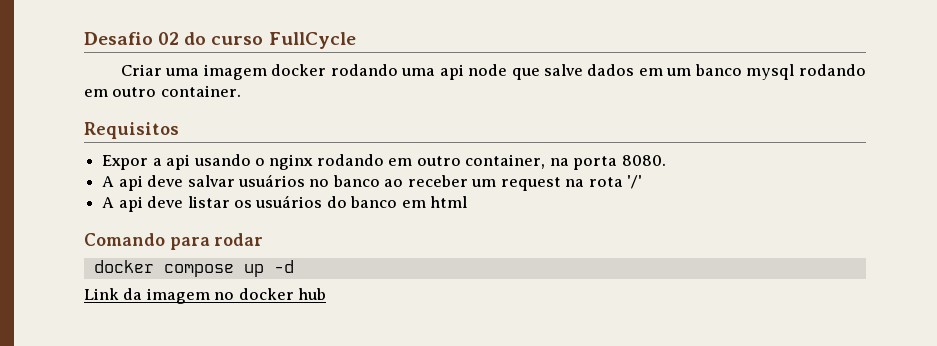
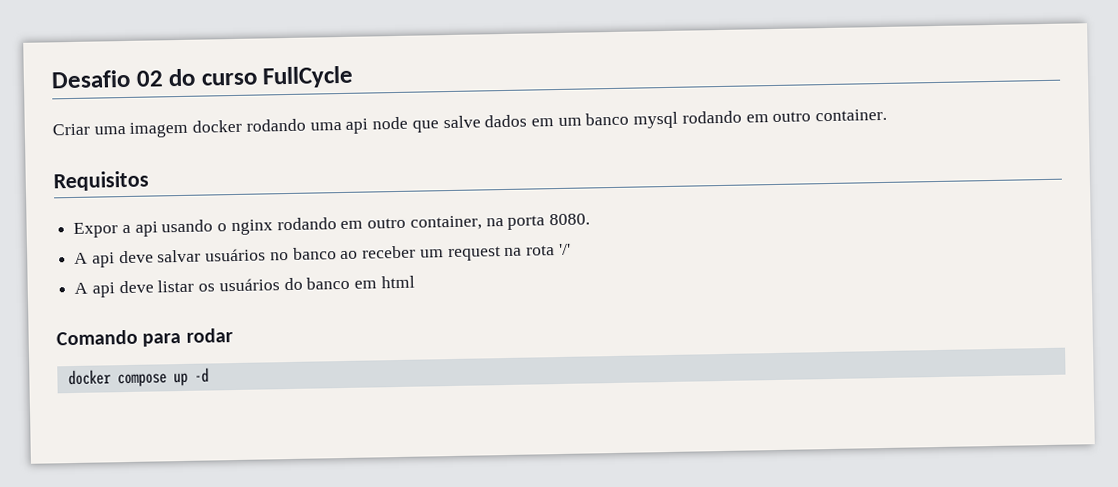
- Link da imagem no docker hub

